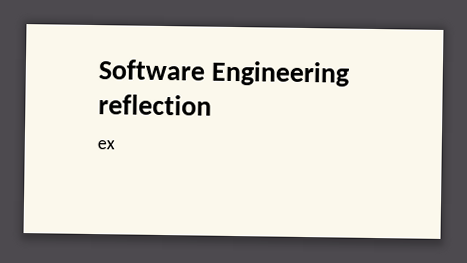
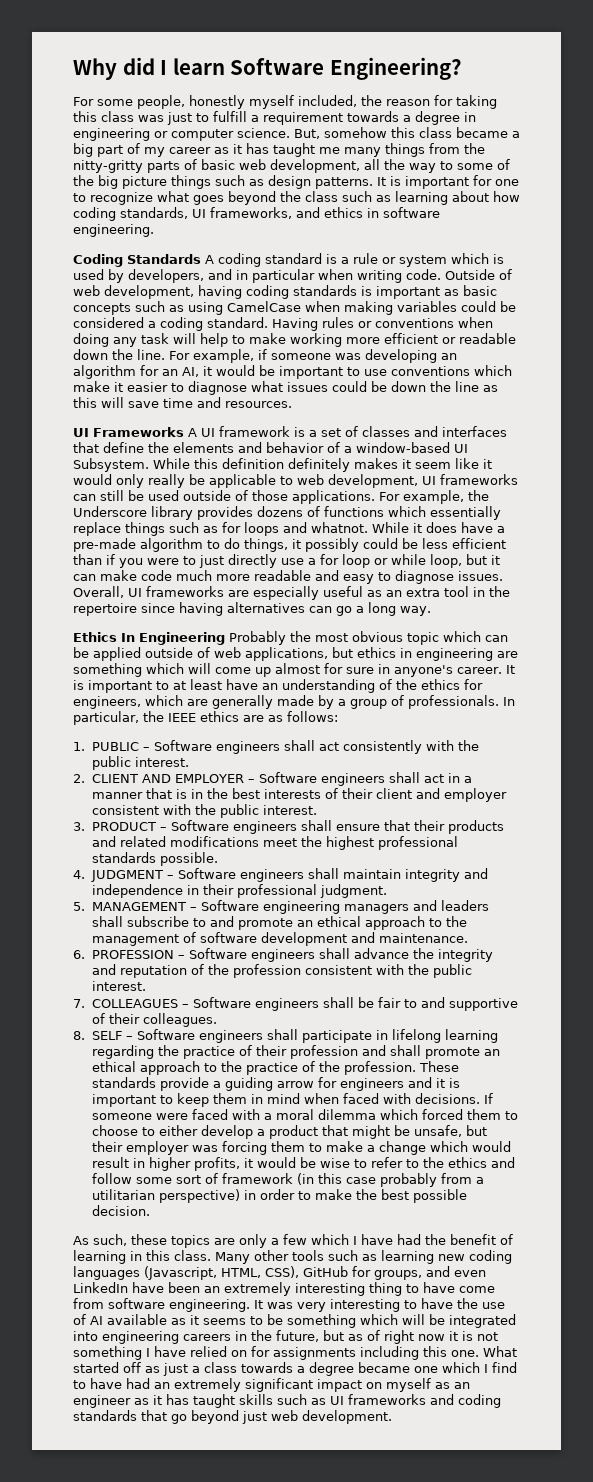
- Software Engineering reflection
- ex
+ Why did I learn Software Engineering?
+ For some people, honestly myself included, the reason for taking this class was just to fulfill a requirement towards a degree in engineering or computer science. But, somehow this class became a big part of my career as it has taught me many things from the nitty-gritty parts of basic web development, all the way to some of the big picture things such as design patterns. It is important for one to recognize what goes beyond the class such as learning about how coding standards, UI frameworks, and ethics in software engineering.
+ Coding Standards A coding standard is a rule or system which is used by developers, and in particular when writing code. Outside of web development, having coding standards is important as basic concepts such as using CamelCase when making variables could be considered a coding standard. Having rules or conventions when doing any task will help to make working more efficient or readable down the line. For example, if someone was developing an algorithm for an AI, it would be important to use conventions which make it easier to diagnose what issues could be down the line as this will save time and resources.
+ UI Frameworks A UI framework is a set of classes and interfaces that define the elements and behavior of a window-based UI Subsystem. While this definition definitely makes it seem like it would only really be applicable to web development, UI frameworks can still be used outside of those applications. For example, the Underscore library provides dozens of functions which essentially replace things such as for loops and whatnot. While it does have a pre-made algorithm to do things, it possibly could be less efficient than if you were to just directly use a for loop or while loop, but it can make code much more readable and easy to diagnose issues. Overall, UI frameworks are especially useful as an extra tool in the repertoire since having alternatives can go a long way.
+ Ethics In Engineering Probably the most obvious topic which can be applied outside of web applications, but ethics in engineering are something which will come up almost for sure in anyone's career. It is important to at least have an understanding of the ethics for engineers, which are generally made by a group of professionals. In particular, the IEEE ethics are as follows:
+ 1. PUBLIC – Software engineers shall act consistently with the public interest.
+ 2. CLIENT AND EMPLOYER – Software engineers shall act in a manner that is in the best interests of their client and employer consistent with the public interest.
+ 3. PRODUCT – Software engineers shall ensure that their products and related modifications meet the highest professional standards possible.
+ 4. JUDGMENT – Software engineers shall maintain integrity and independence in their professional judgment.
+ 5. MANAGEMENT – Software engineering managers and leaders shall subscribe to and promote an ethical approach to the management of software development and maintenance.
+ 6. PROFESSION – Software engineers shall advance the integrity and reputation of the profession consistent with the public interest.
+ 7. COLLEAGUES – Software engineers shall be fair to and supportive of their colleagues.
+ 8. SELF – Software engineers shall participate in lifelong learning regarding the practice of their profession and shall promote an ethical approach to the practice of the profession. These standards provide a guiding arrow for engineers and it is important to keep them in mind when faced with decisions. If someone were faced with a moral dilemma which forced them to choose to either develop a product that might be unsafe, but their employer was forcing them to make a change which would result in higher profits, it would be wise to refer to the ethics and follow some sort of framework (in this case probably from a utilitarian perspective) in order to make the best possible decision.
+ As such, these topics are only a few which I have had the benefit of learning in this class. Many other tools such as learning new coding languages (Javascript, HTML, CSS), GitHub for groups, and even LinkedIn have been an extremely interesting thing to have come from software engineering. It was very interesting to have the use of AI available as it seems to be something which will be integrated into engineering careers in the future, but as of right now it is not something I have relied on for assignments including this one. What started off as just a class towards a degree became one which I find to have had an extremely significant impact on myself as an engineer as it has taught skills such as UI frameworks and coding standards that go beyond just web development.

